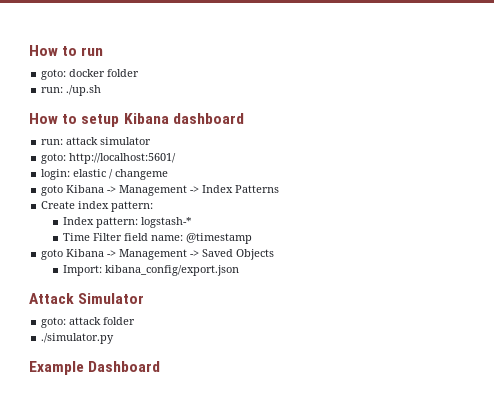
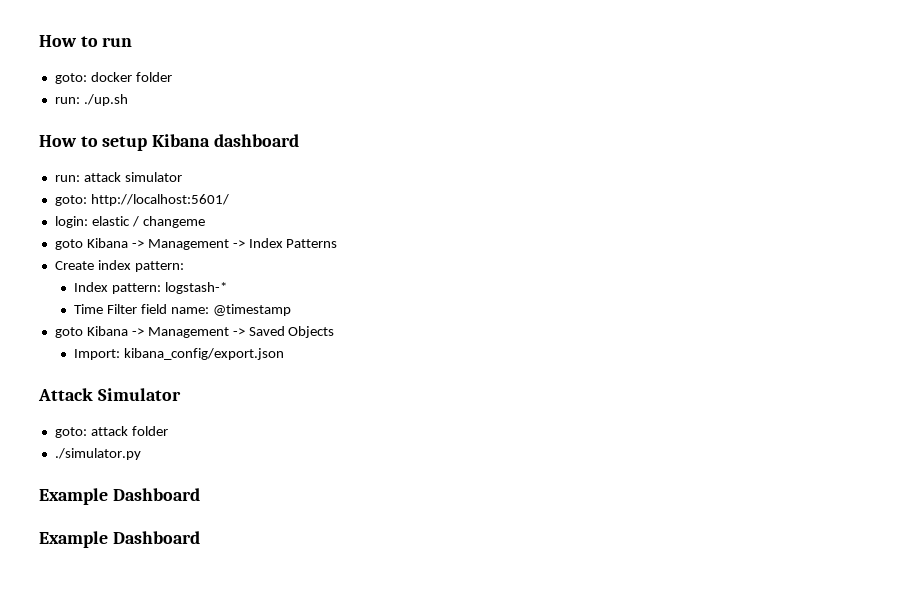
  ./simulator.py
+ Example Dashboard

